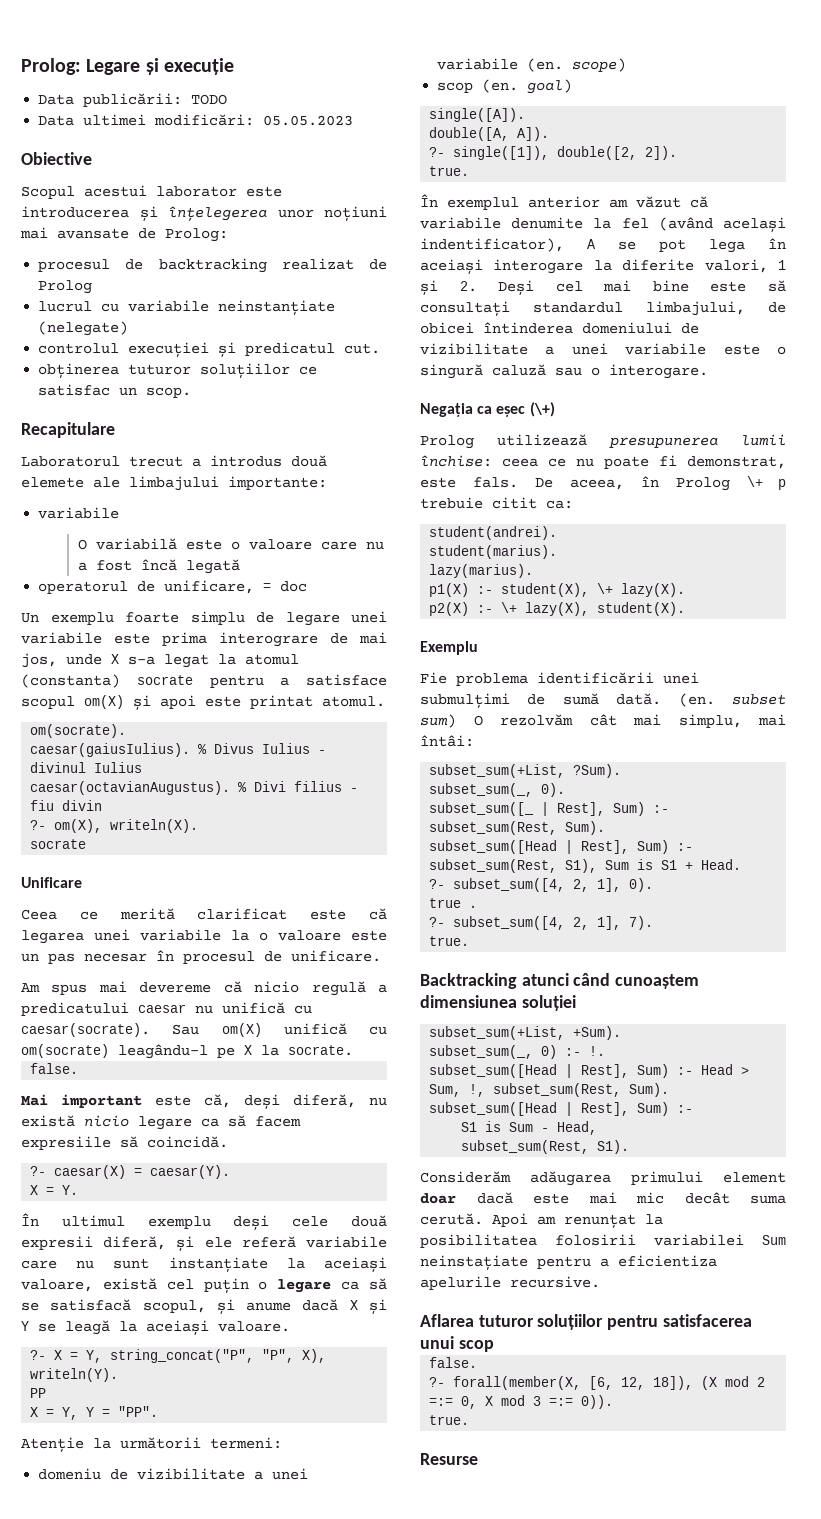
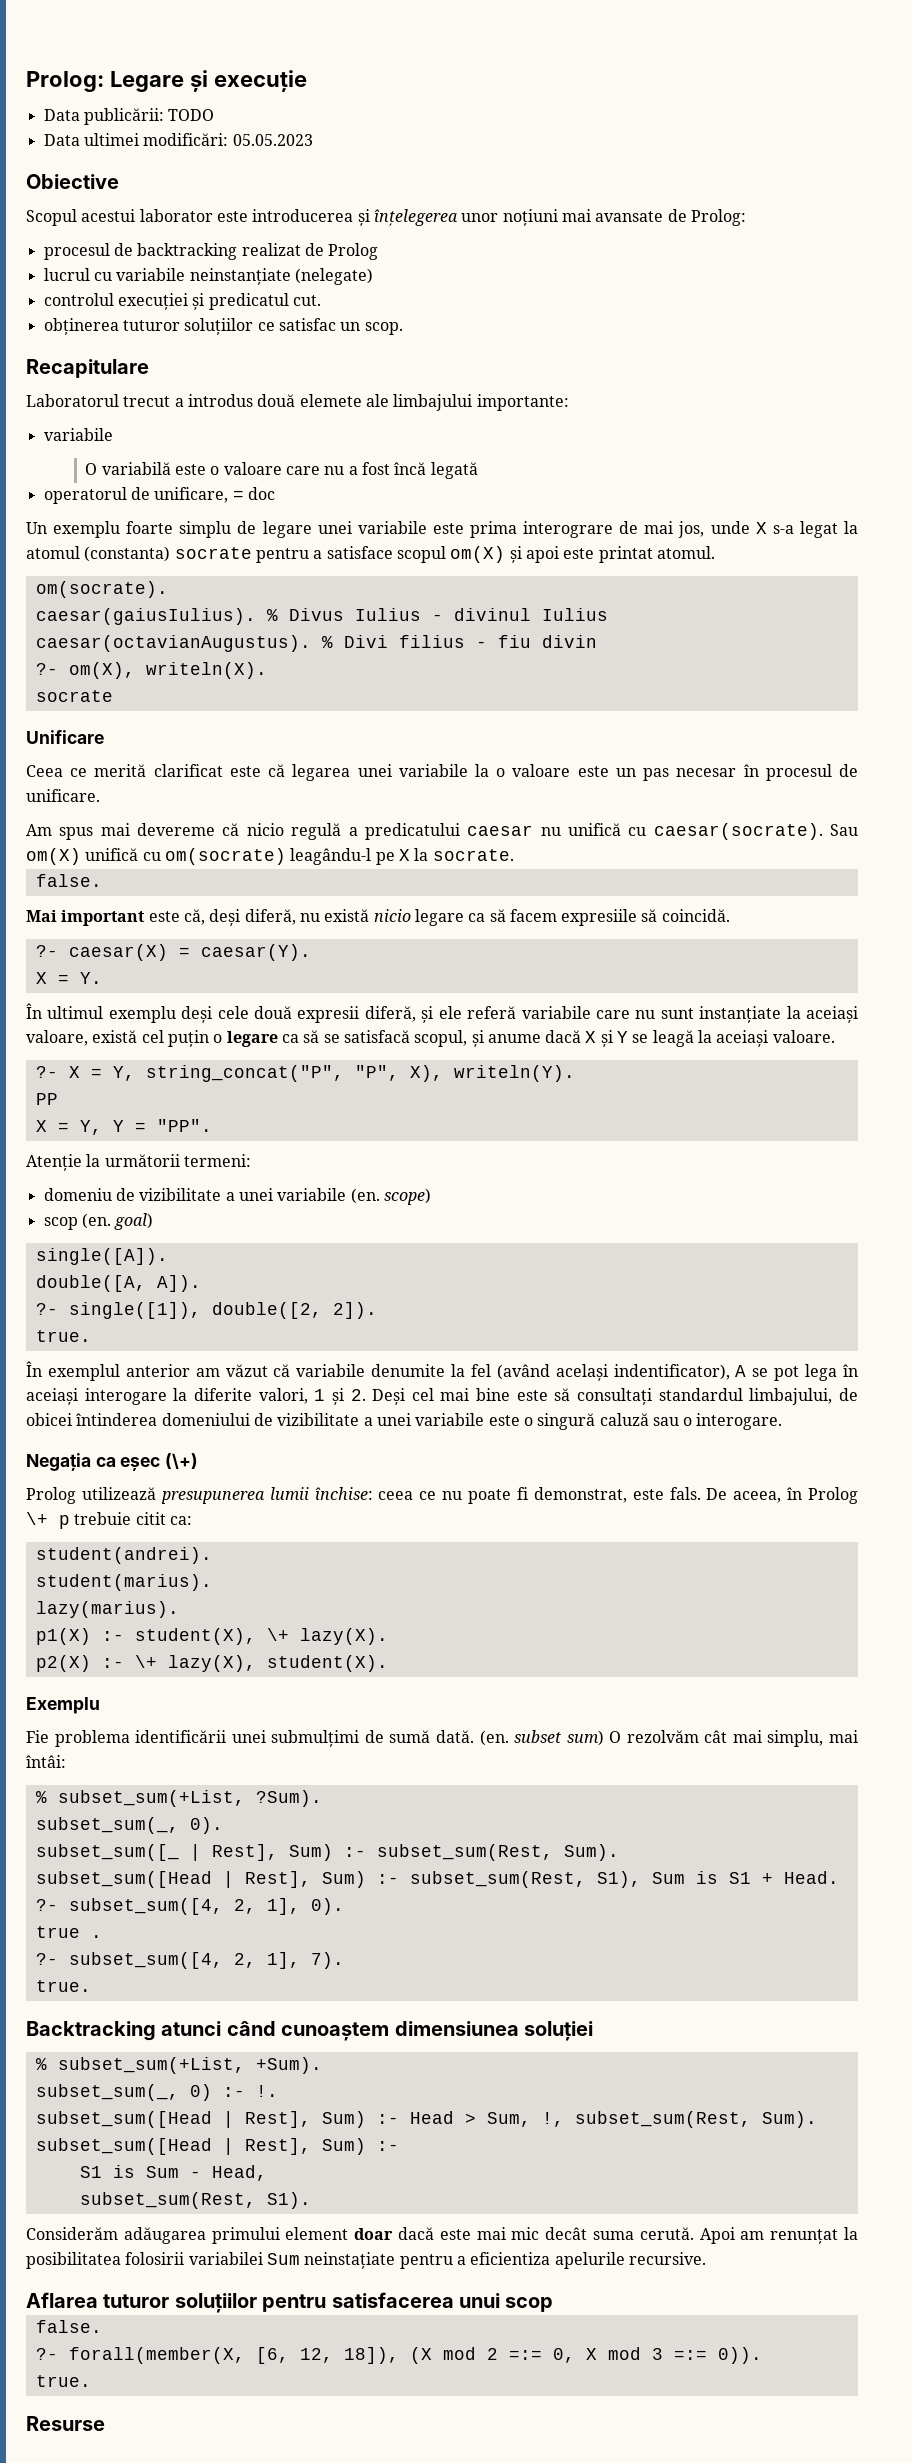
- subset_sum(+List, ?Sum).
+ % subset_sum(+List, ?Sum).
- subset_sum(+List, +Sum).
+ % subset_sum(+List, +Sum).

